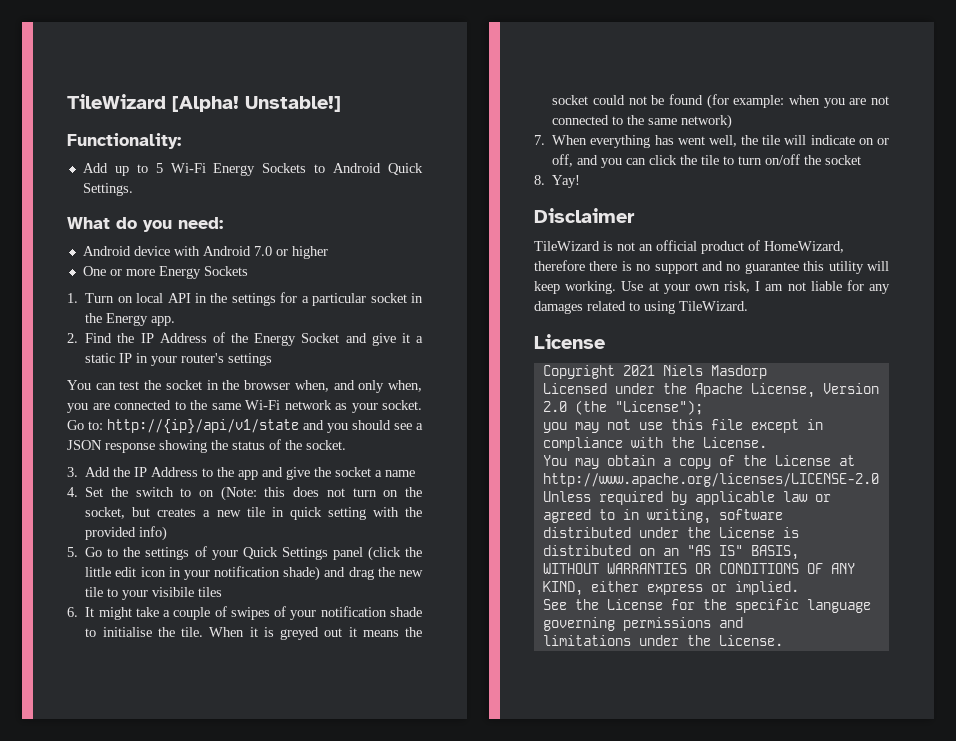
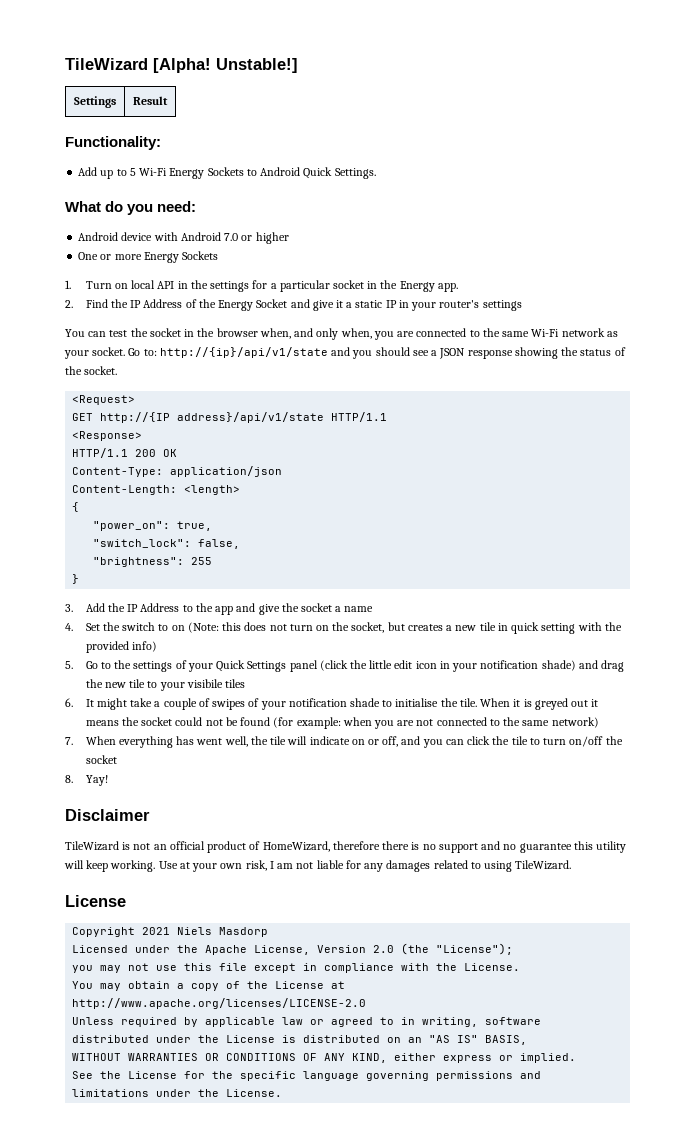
+ Settings | Result
+ <Request>
+ GET http://{IP address}/api/v1/state HTTP/1.1
+ <Response>
+ HTTP/1.1 200 OK
+ Content-Type: application/json
+ Content-Length: <length>
+ {
+ "power_on": true,
+ "switch_lock": false,
+ "brightness": 255
+ }

